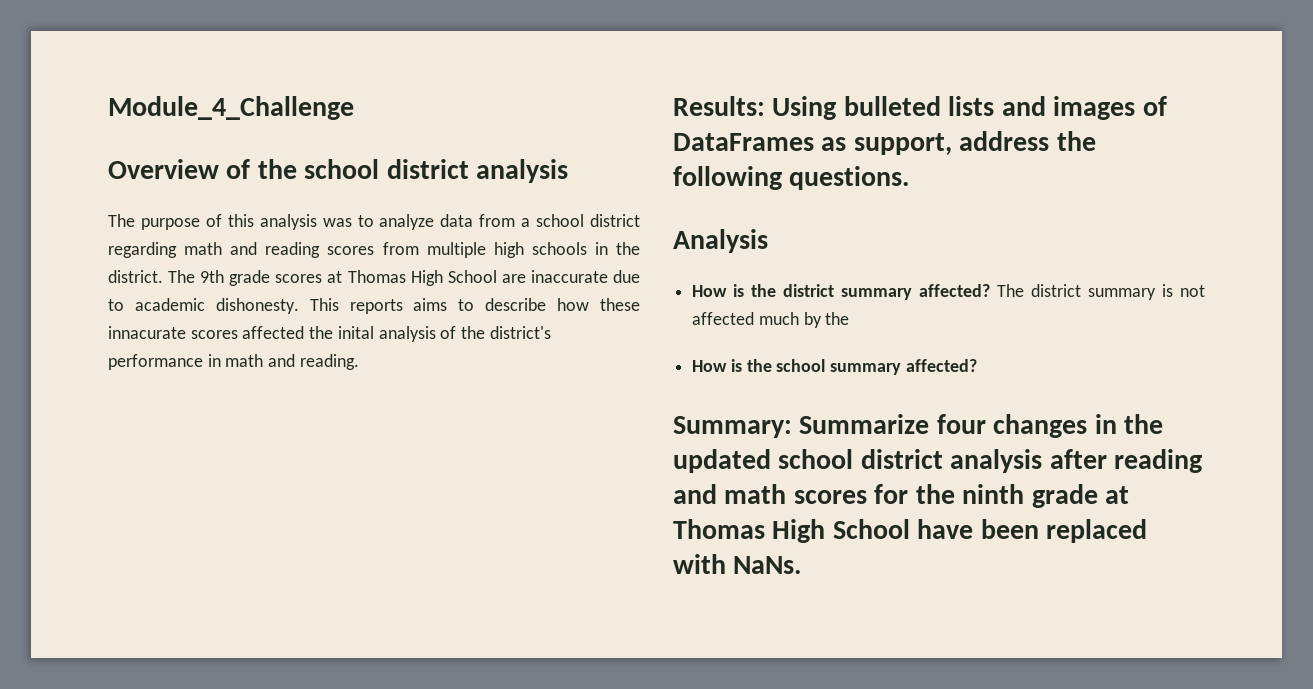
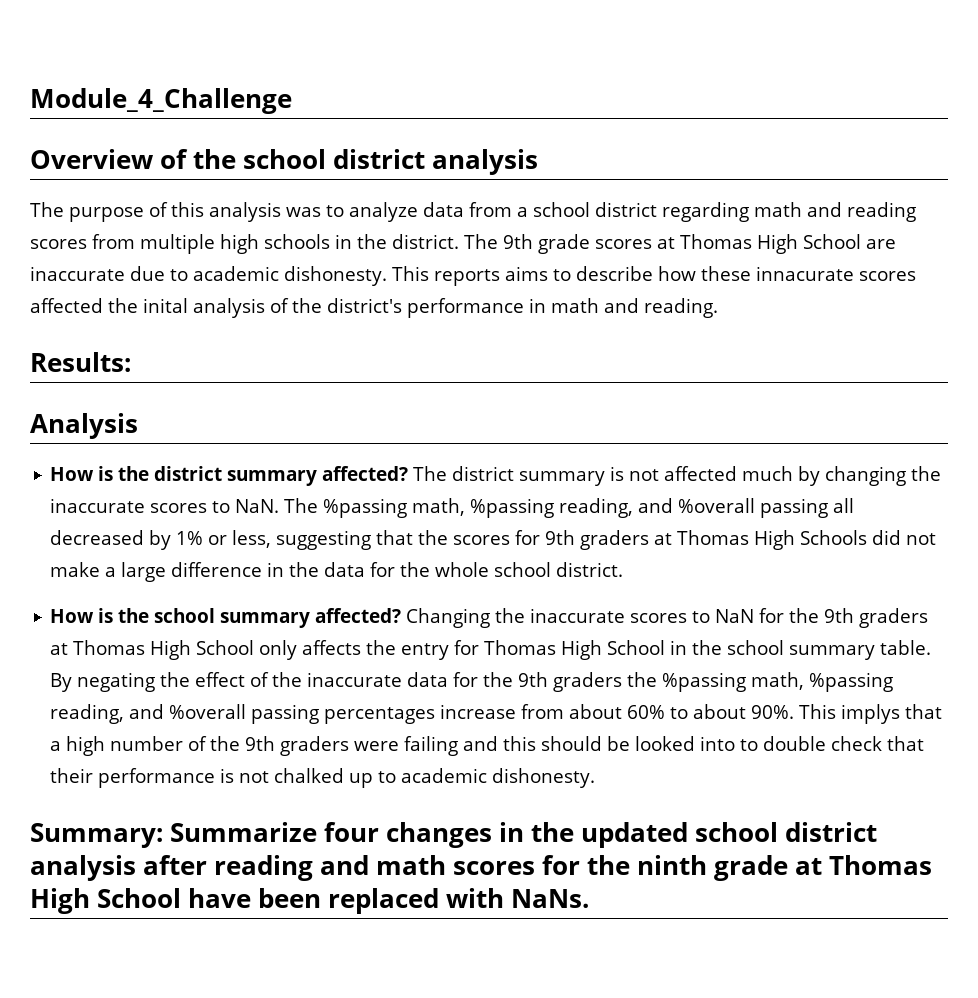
- Results: Using bulleted lists and images of DataFrames as support, address the following questions.
+ Results:
- The district summary is not affected much by the
+ The district summary is not affected much by changing the inaccurate scores to NaN. The %passing math, %passing reading, and %overall passing all decreased by 1% or less, suggesting that the scores for 9th graders at Thomas High Schools did not make a large difference in the data for the whole school district.
+ Changing the inaccurate scores to NaN for the 9th graders at Thomas High School only affects the entry for Thomas High School in the school summary table. By negating the effect of the inaccurate data for the 9th graders the %passing math, %passing reading, and %overall passing percentages increase from about 60% to about 90%. This implys that a high number of the 9th graders were failing and this should be looked into to double check that their performance is not chalked up to academic dishonesty.

